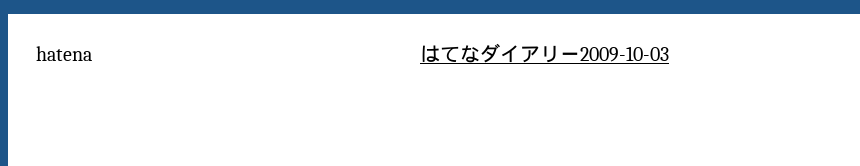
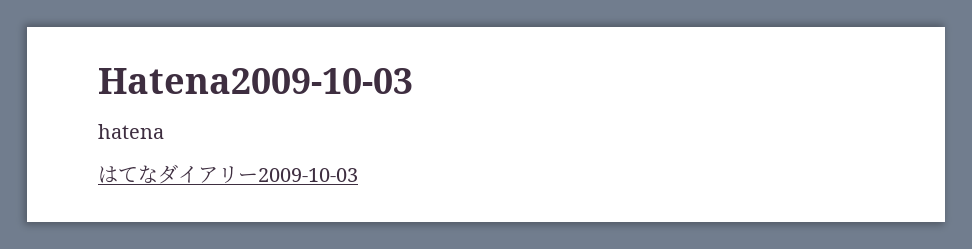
+ Hatena2009-10-03

